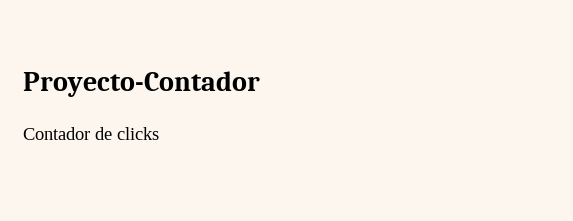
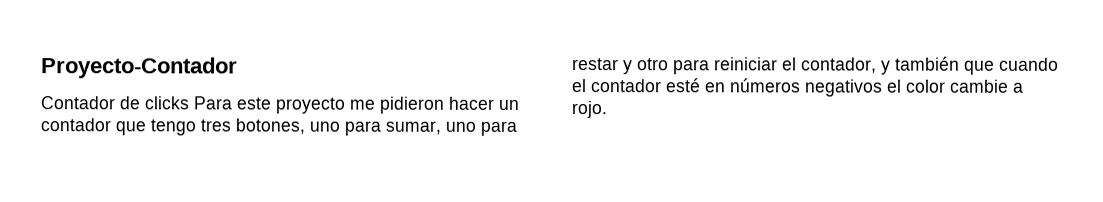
- Contador de clicks
+ Contador de clicks Para este proyecto me pidieron hacer un contador que tengo tres botones, uno para sumar, uno para restar y otro para reiniciar el contador, y también que cuando el contador esté en números negativos el color cambie a rojo.

